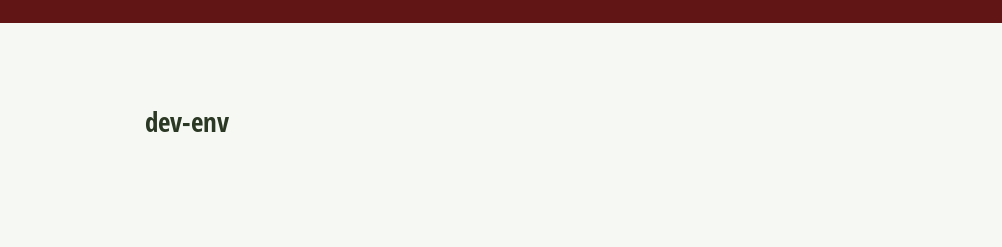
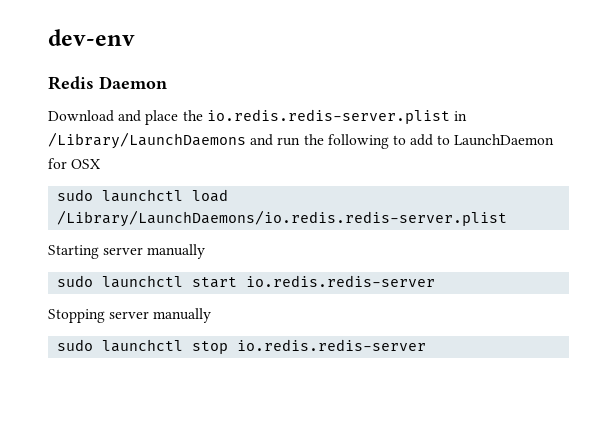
+ Redis Daemon
+ Download and place the io.redis.redis-server.plist in /Library/LaunchDaemons and run the following to add to LaunchDaemon for OSX
+ sudo launchctl load /Library/LaunchDaemons/io.redis.redis-server.plist
+ Starting server manually
+ sudo launchctl start io.redis.redis-server
+ Stopping server manually
+ sudo launchctl stop io.redis.redis-server

